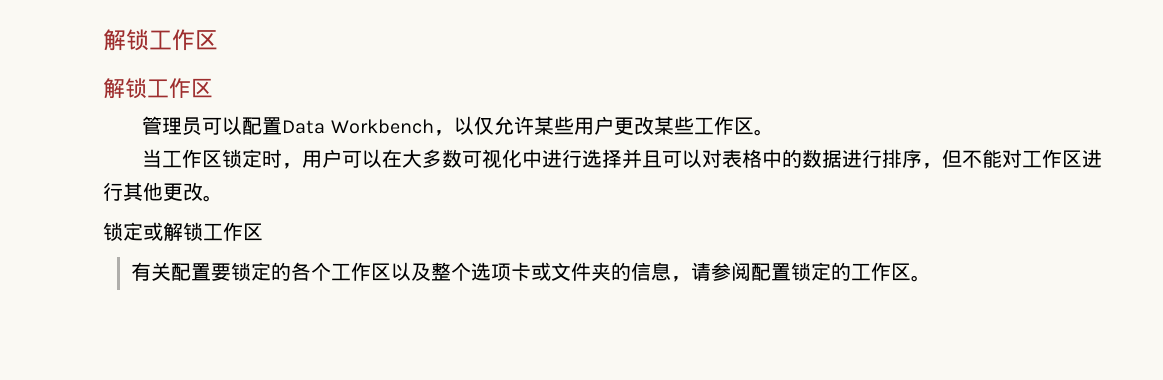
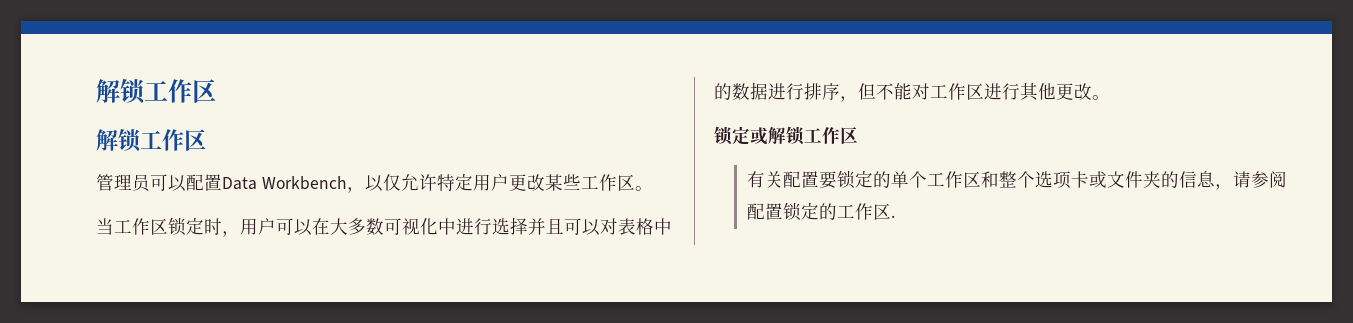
- 管理员可以配置Data Workbench，以仅允许某些用户更改某些工作区。
+ 管理员可以配置Data Workbench，以仅允许特定用户更改某些工作区。
- 有关配置要锁定的各个工作区以及整个选项卡或文件夹的信息，请参阅配置锁定的工作区。
+ 有关配置要锁定的单个工作区和整个选项卡或文件夹的信息，请参阅配置锁定的工作区.

